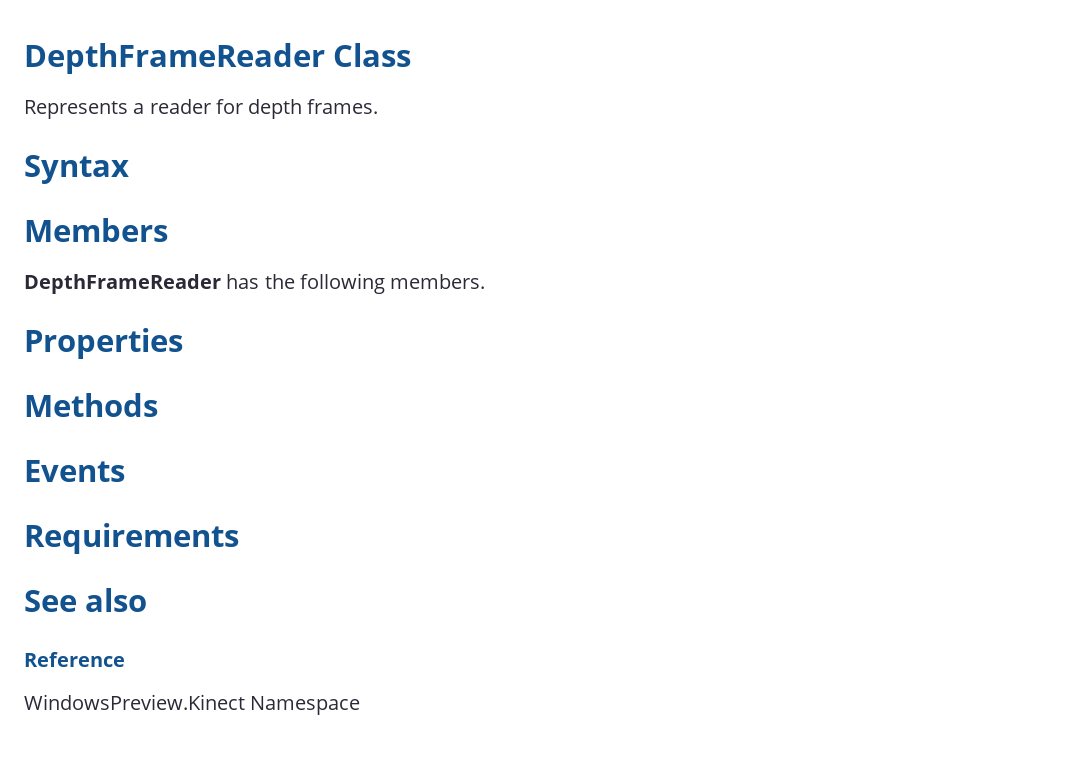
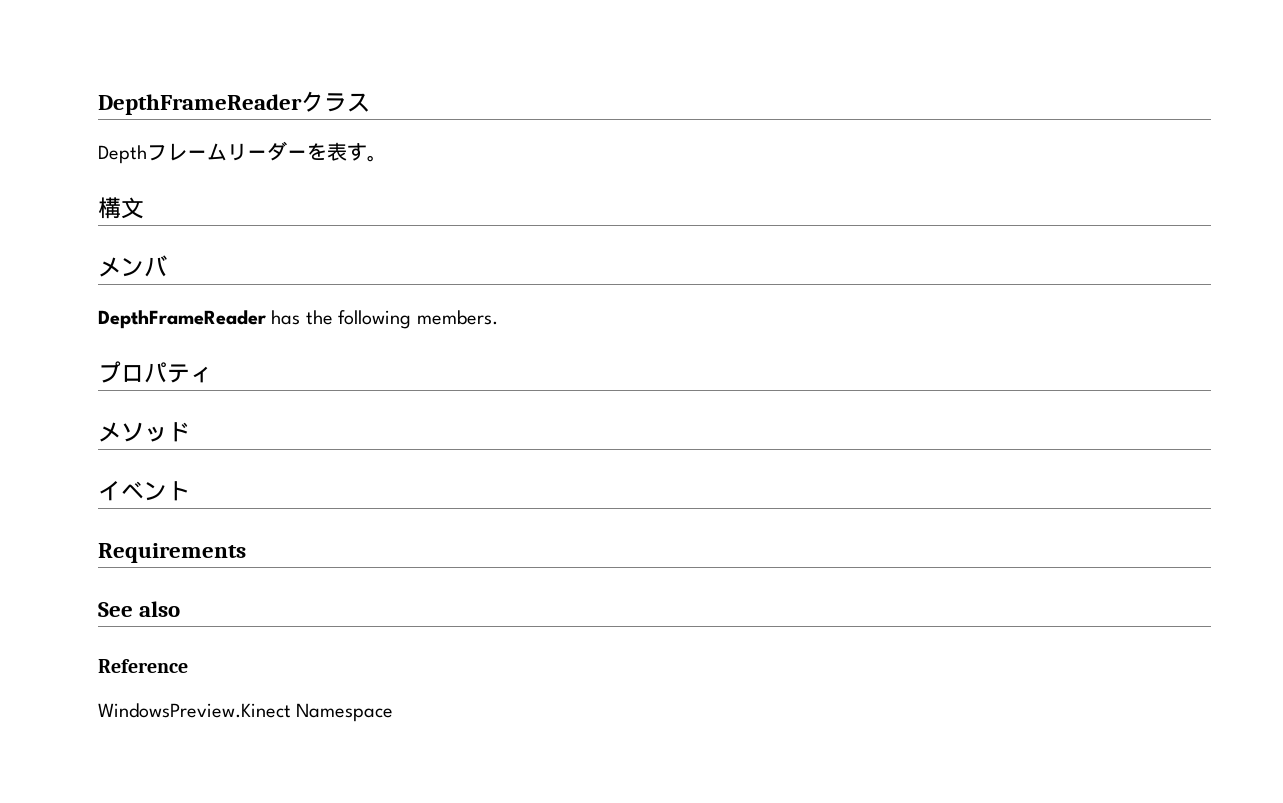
- DepthFrameReader Class
- Represents a reader for depth frames.
- Syntax
- Members
+ DepthFrameReaderクラス
+ Depthフレームリーダーを表す。
+ 構文
+ メンバ
- Properties
- Methods
- Events
+ プロパティ
+ メソッド
+ イベント

